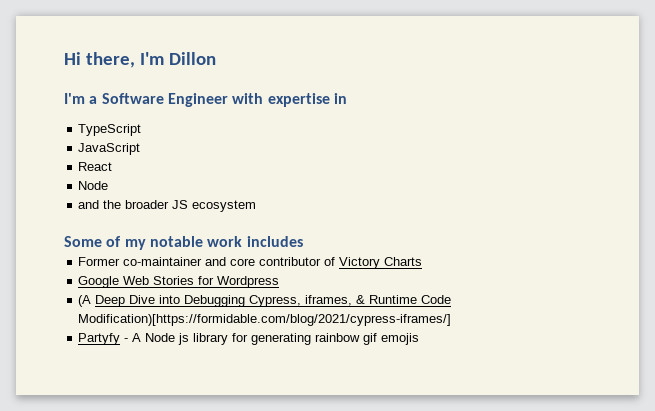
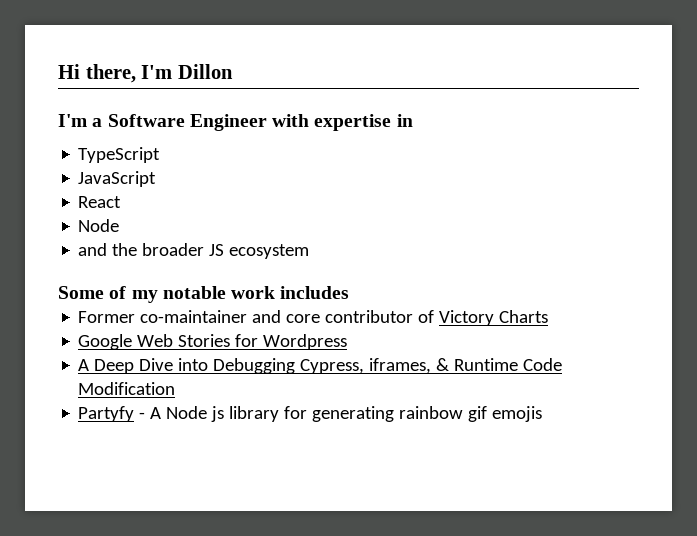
- (A Deep Dive into Debugging Cypress, iframes, & Runtime Code Modification)[https://formidable.com/blog/2021/cypress-iframes/]
+ A Deep Dive into Debugging Cypress, iframes, & Runtime Code Modification

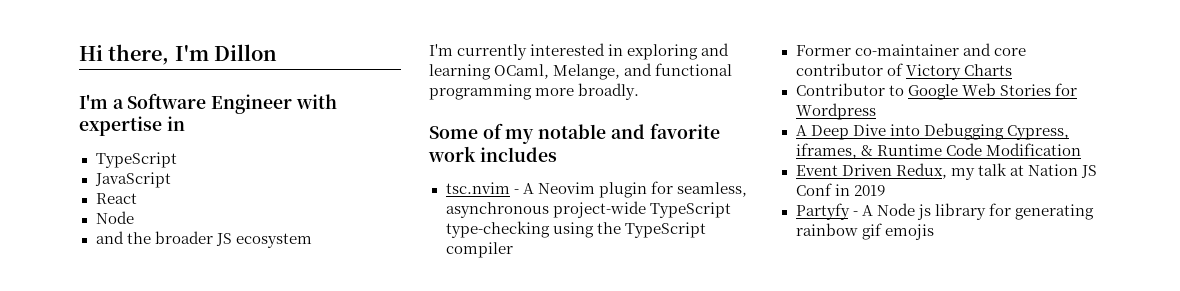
+ I'm currently interested in exploring and learning OCaml, Melange, and functional programming more broadly.
- Some of my notable work includes
+ Some of my notable and favorite work includes
+ tsc.nvim - A Neovim plugin for seamless, asynchronous project-wide TypeScript type-checking using the TypeScript compiler
- Google Web Stories for Wordpress
+ Contributor to Google Web Stories for Wordpress
+ Event Driven Redux, my talk at Nation JS Conf in 2019

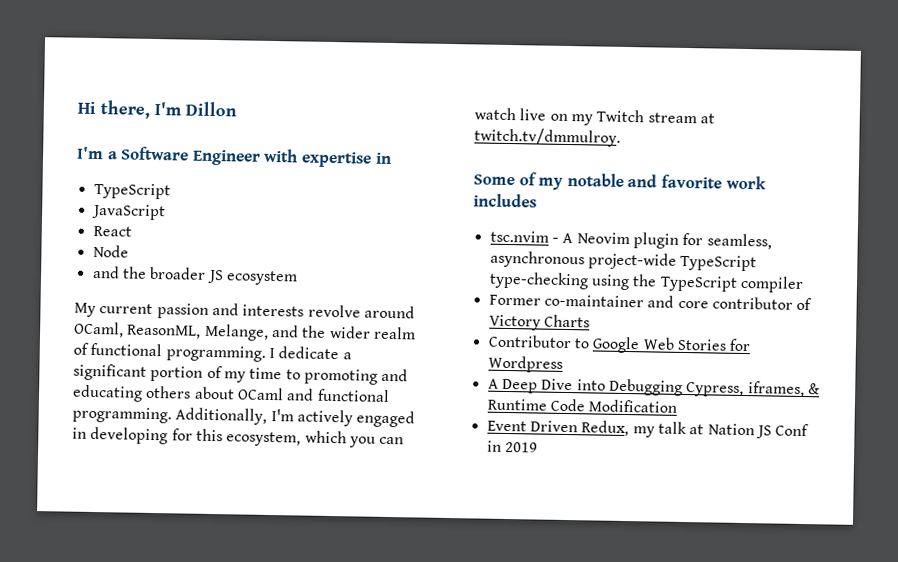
- I'm currently interested in exploring and learning OCaml, Melange, and functional programming more broadly.
+ My current passion and interests revolve around OCaml, ReasonML, Melange, and the wider realm of functional programming. I dedicate a significant portion of my time to promoting and educating others about OCaml and functional programming. Additionally, I'm actively engaged in developing for this ecosystem, which you can watch live on my Twitch stream at twitch.tv/dmmulroy.
- Partyfy - A Node js library for generating rainbow gif emojis

